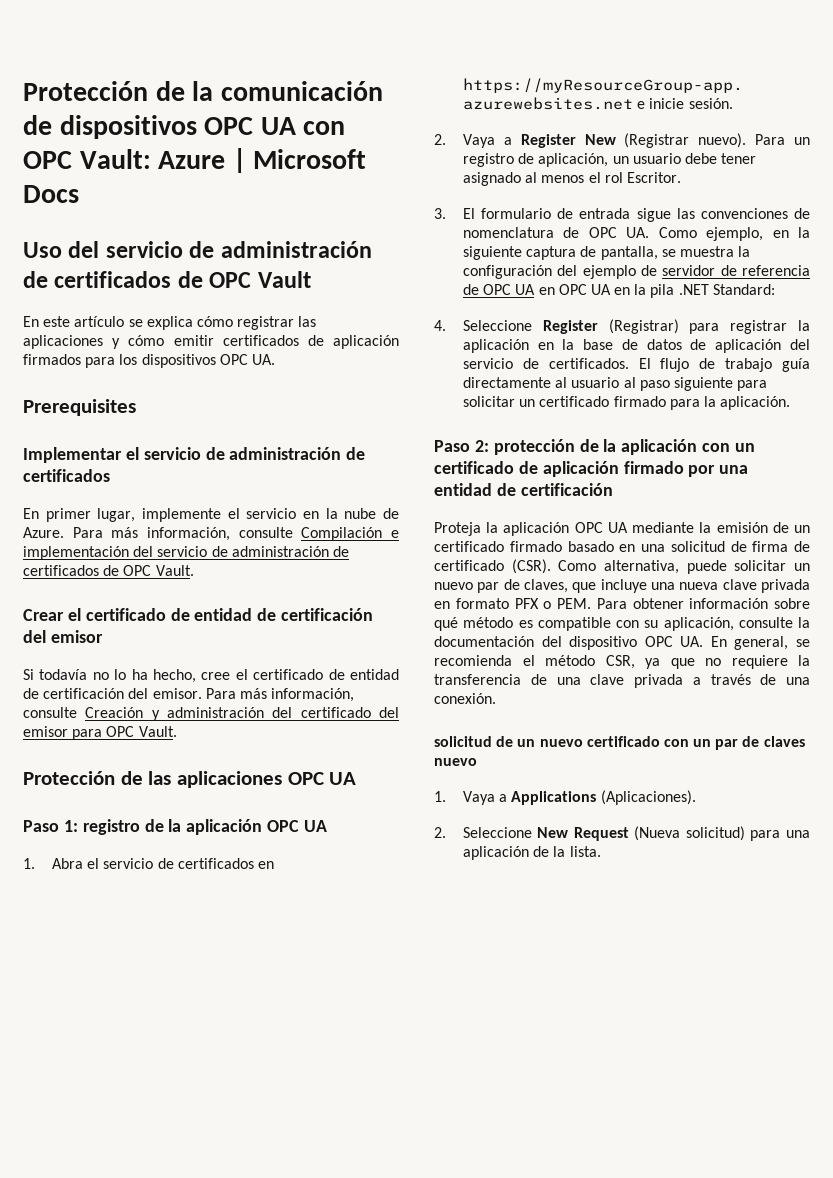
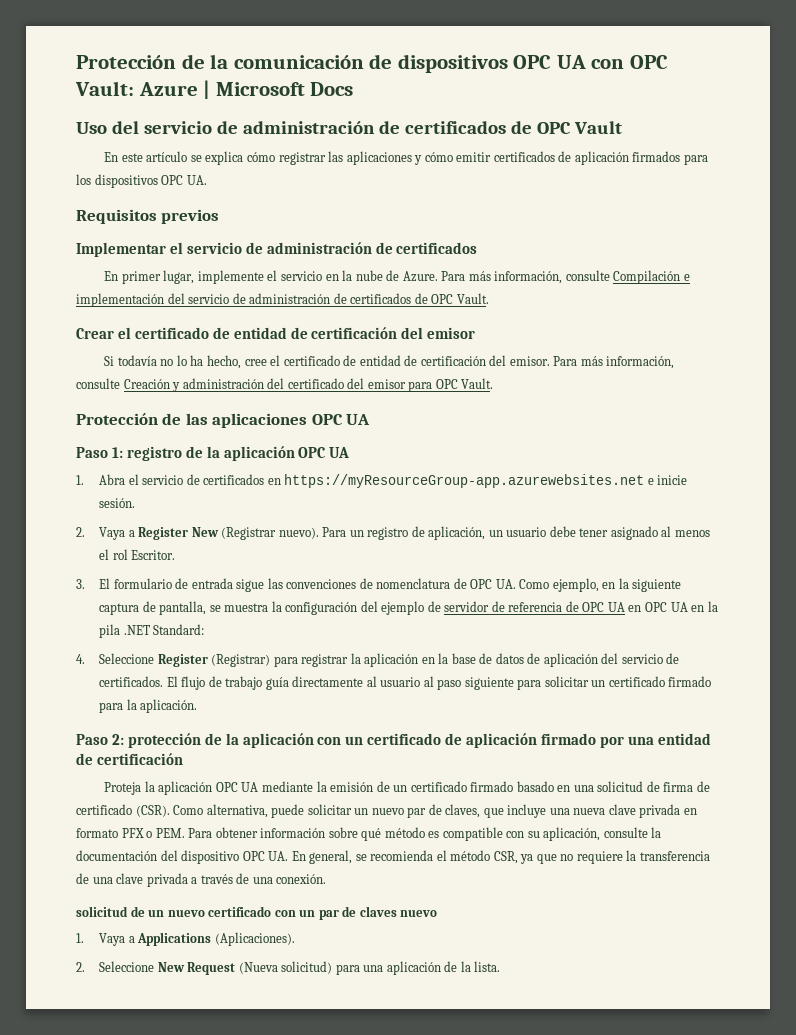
- Prerequisites
+ Requisitos previos

